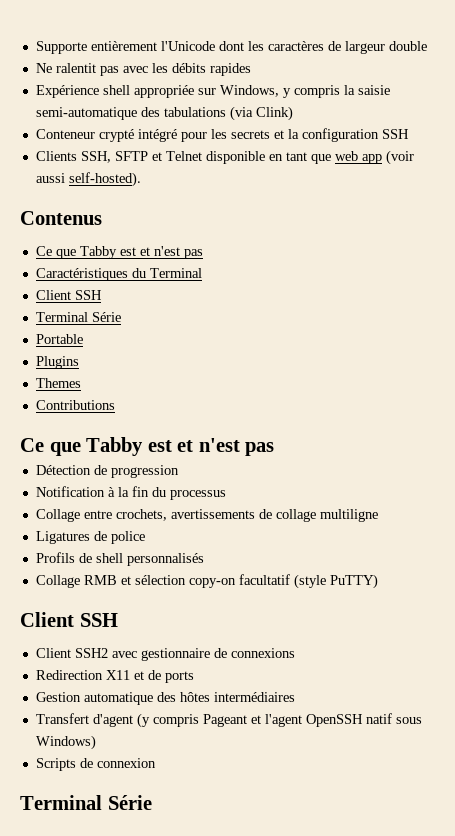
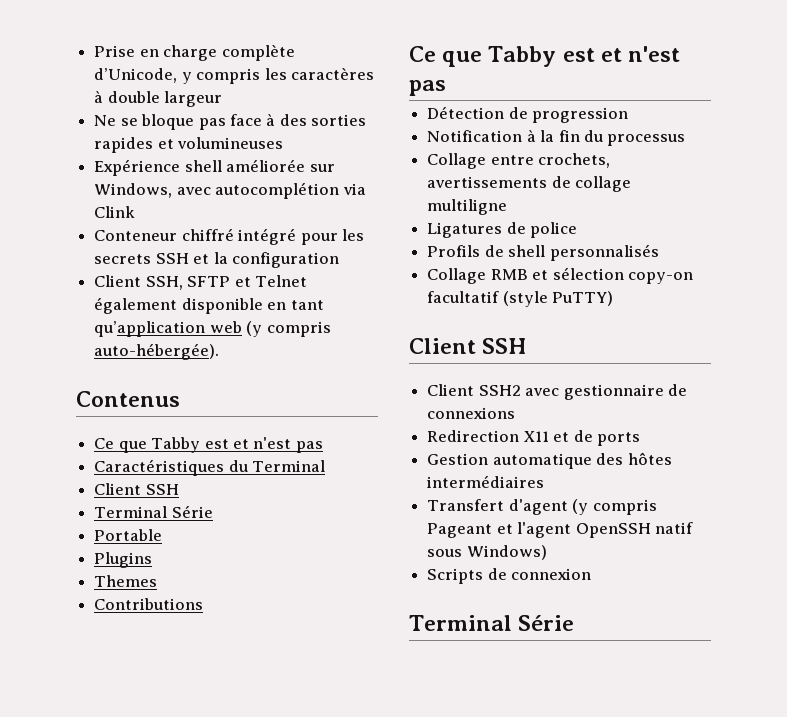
- Supporte entièrement l'Unicode dont les caractères de largeur double
+ Prise en charge complète d’Unicode, y compris les caractères à double largeur
- Ne ralentit pas avec les débits rapides
+ Ne se bloque pas face à des sorties rapides et volumineuses
- Expérience shell appropriée sur Windows, y compris la saisie semi-automatique des tabulations (via Clink)
+ Expérience shell améliorée sur Windows, avec autocomplétion via Clink
- Conteneur crypté intégré pour les secrets et la configuration SSH
- Clients SSH, SFTP et Telnet disponible en tant que web app (voir aussi self-hosted).
+ Conteneur chiffré intégré pour les secrets SSH et la configuration
+ Client SSH, SFTP et Telnet également disponible en tant qu’application web (y compris auto-hébergée).

